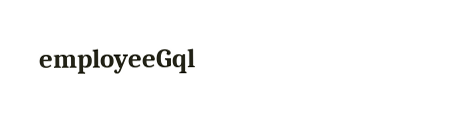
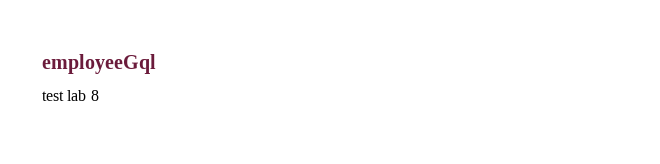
+ test lab 8

